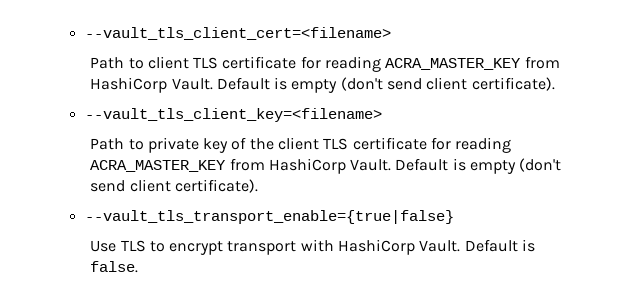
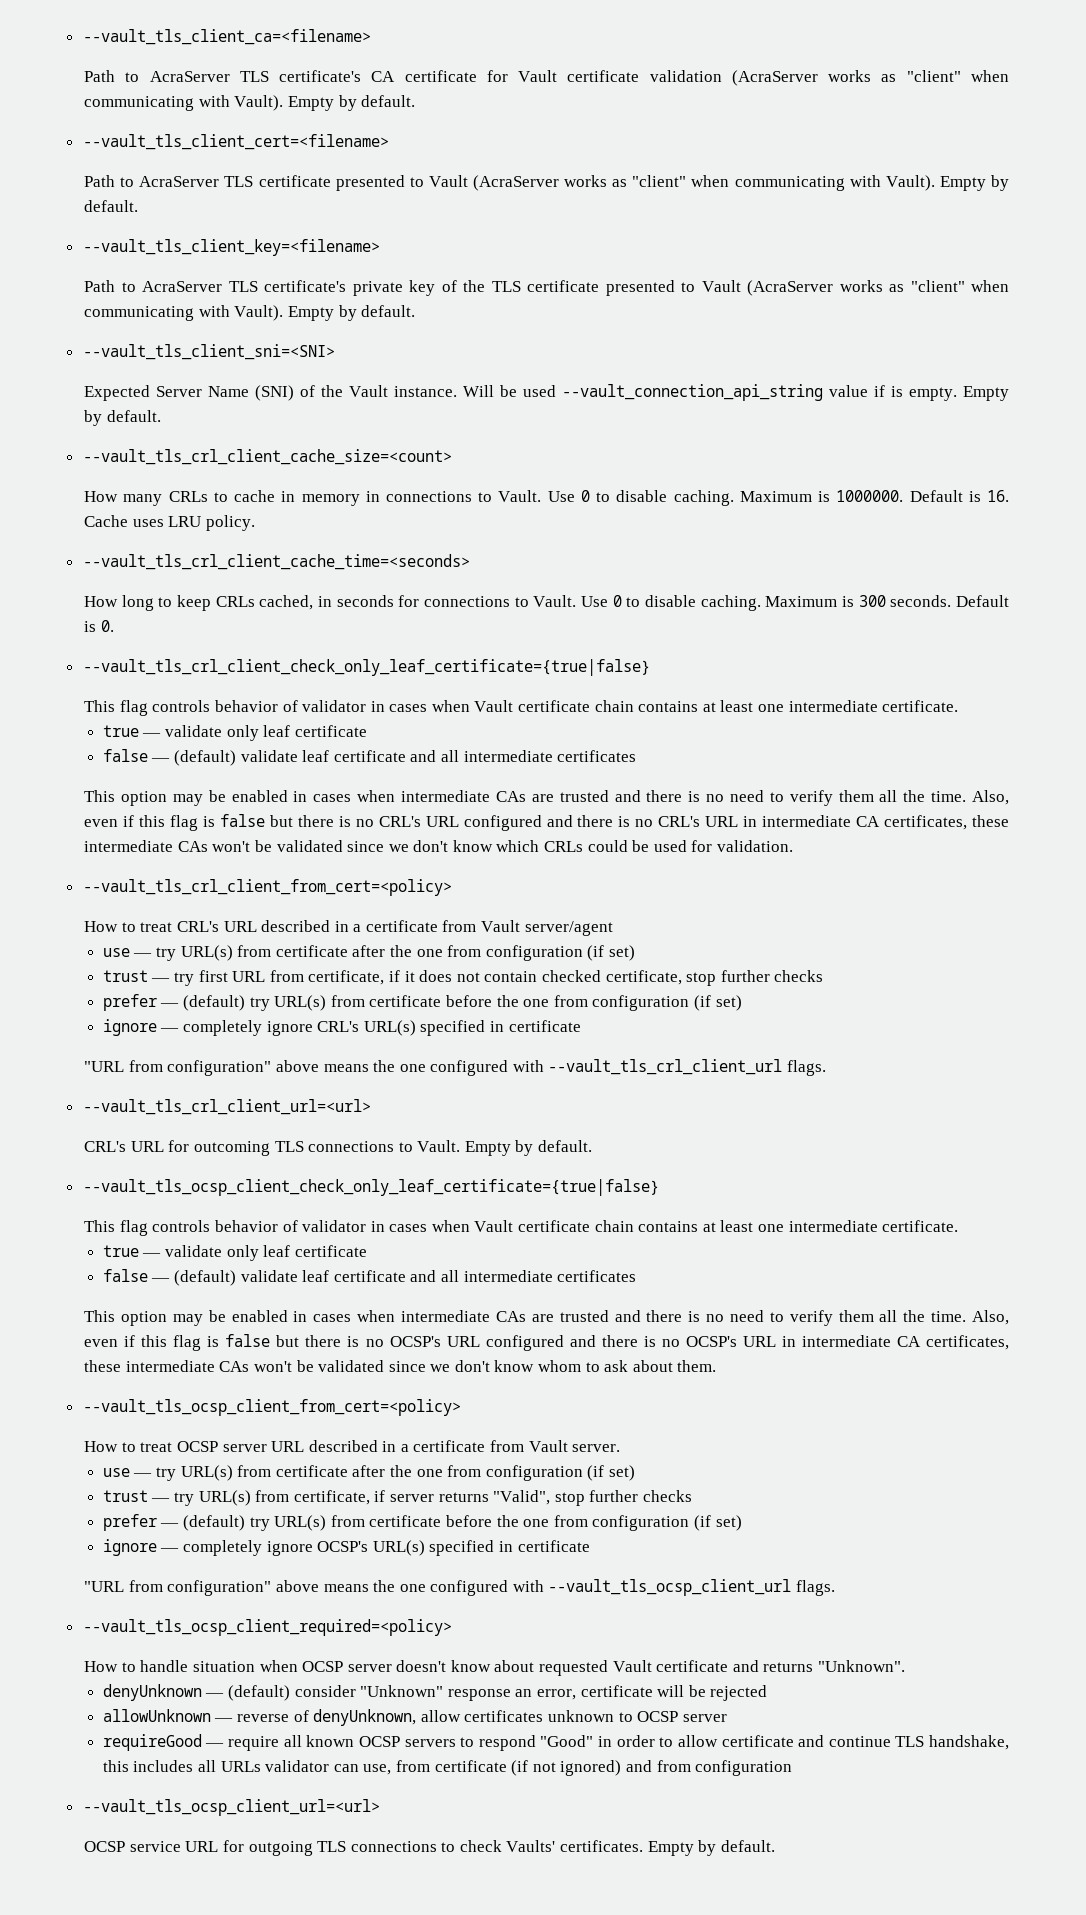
+ --vault_tls_client_ca=<filename>
+ Path to AcraServer TLS certificate's CA certificate for Vault certificate validation (AcraServer works as "client" when communicating with Vault). Empty by default.
- Path to client TLS certificate for reading ACRA_MASTER_KEY from HashiCorp Vault. Default is empty (don't send client certificate).
+ Path to AcraServer TLS certificate presented to Vault (AcraServer works as "client" when communicating with Vault). Empty by default.
- Path to private key of the client TLS certificate for reading ACRA_MASTER_KEY from HashiCorp Vault. Default is empty (don't send client certificate).
- --vault_tls_transport_enable={true|false}
- Use TLS to encrypt transport with HashiCorp Vault. Default is false.
+ Path to AcraServer TLS certificate's private key of the TLS certificate presented to Vault (AcraServer works as "client" when communicating with Vault). Empty by default.
+ --vault_tls_client_sni=<SNI>
+ Expected Server Name (SNI) of the Vault instance. Will be used --vault_connection_api_string value if is empty. Empty by default.
+ --vault_tls_crl_client_cache_size=<count>
+ How many CRLs to cache in memory in connections to Vault. Use 0 to disable caching. Maximum is 1000000. Default is 16. Cache uses LRU policy.
+ --vault_tls_crl_client_cache_time=<seconds>
+ How long to keep CRLs cached, in seconds for connections to Vault. Use 0 to disable caching. Maximum is 300 seconds. Default is 0.
+ --vault_tls_crl_client_check_only_leaf_certificate={true|false}
+ This flag controls behavior of validator in cases when Vault certificate chain contains at least one intermediate certificate.
+ true — validate only leaf certificate
+ false — (default) validate leaf certificate and all intermediate certificates
+ This option may be enabled in cases when intermediate CAs are trusted and there is no need to verify them all the time. Also, even if this flag is false but there is no CRL's URL configured and there is no CRL's URL in intermediate CA certificates, these intermediate CAs won't be validated since we don't know which CRLs could be used for validation.
+ --vault_tls_crl_client_from_cert=<policy>
+ How to treat CRL's URL described in a certificate from Vault server/agent
+ use — try URL(s) from certificate after the one from configuration (if set)
+ trust — try first URL from certificate, if it does not contain checked certificate, stop further checks
+ prefer — (default) try URL(s) from certificate before the one from configuration (if set)
+ ignore — completely ignore CRL's URL(s) specified in certificate
+ "URL from configuration" above means the one configured with --vault_tls_crl_client_url flags.
+ --vault_tls_crl_client_url=<url>
+ CRL's URL for outcoming TLS connections to Vault. Empty by default.
+ --vault_tls_ocsp_client_check_only_leaf_certificate={true|false}
+ This flag controls behavior of validator in cases when Vault certificate chain contains at least one intermediate certificate.
+ true — validate only leaf certificate
+ false — (default) validate leaf certificate and all intermediate certificates
+ This option may be enabled in cases when intermediate CAs are trusted and there is no need to verify them all the time. Also, even if this flag is false but there is no OCSP's URL configured and there is no OCSP's URL in intermediate CA certificates, these intermediate CAs won't be validated since we don't know whom to ask about them.
+ --vault_tls_ocsp_client_from_cert=<policy>
+ How to treat OCSP server URL described in a certificate from Vault server.
+ use — try URL(s) from certificate after the one from configuration (if set)
+ trust — try URL(s) from certificate, if server returns "Valid", stop further checks
+ prefer — (default) try URL(s) from certificate before the one from configuration (if set)
+ ignore — completely ignore OCSP's URL(s) specified in certificate
+ "URL from configuration" above means the one configured with --vault_tls_ocsp_client_url flags.
+ --vault_tls_ocsp_client_required=<policy>
+ How to handle situation when OCSP server doesn't know about requested Vault certificate and returns "Unknown".
+ denyUnknown — (default) consider "Unknown" response an error, certificate will be rejected
+ allowUnknown — reverse of denyUnknown, allow certificates unknown to OCSP server
+ requireGood — require all known OCSP servers to respond "Good" in order to allow certificate and continue TLS handshake, this includes all URLs validator can use, from certificate (if not ignored) and from configuration
+ --vault_tls_ocsp_client_url=<url>
+ OCSP service URL for outgoing TLS connections to check Vaults' certificates. Empty by default.

